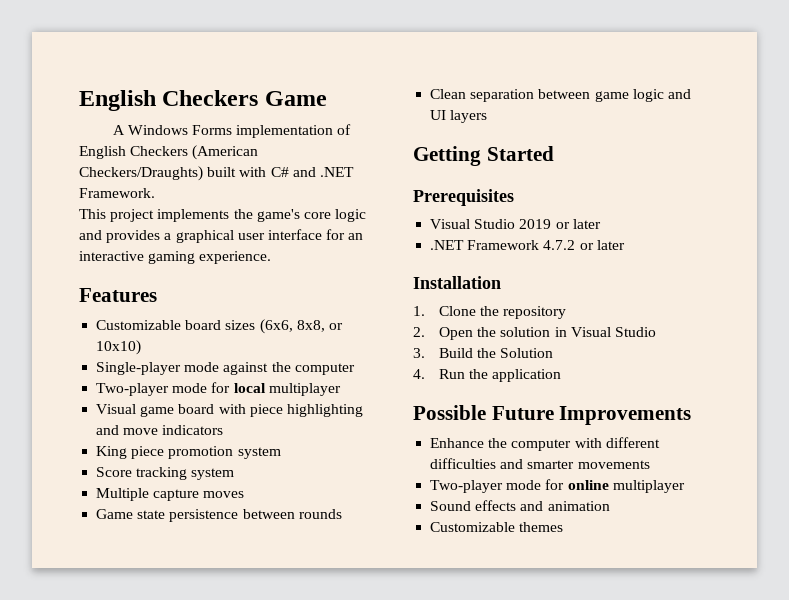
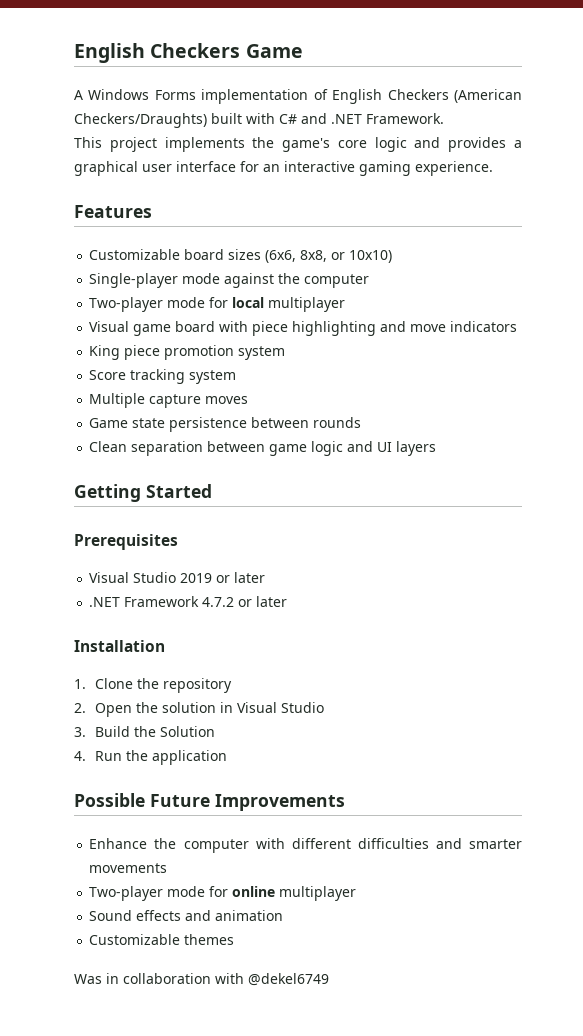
+ Was in collaboration with @dekel6749

